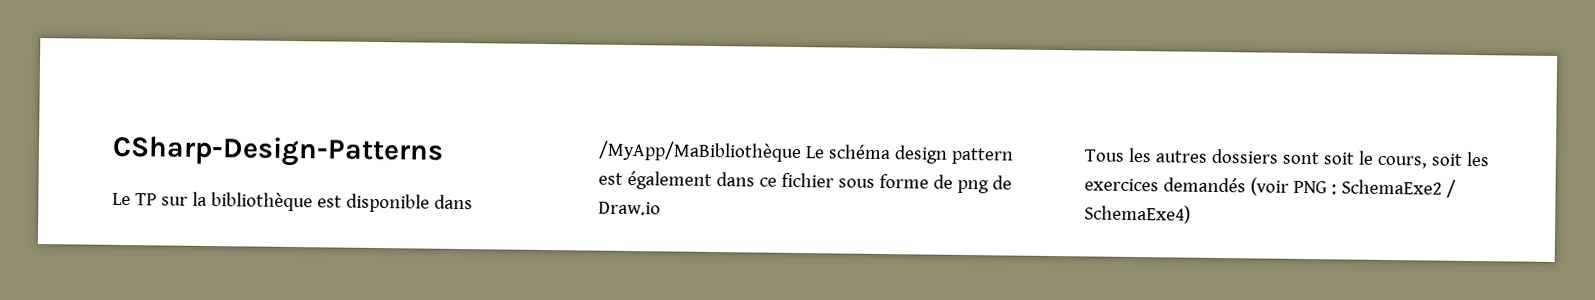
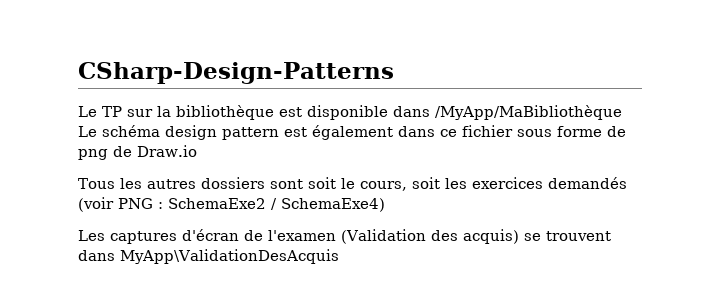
+ Les captures d'écran de l'examen (Validation des acquis) se trouvent dans MyApp\ValidationDesAcquis

